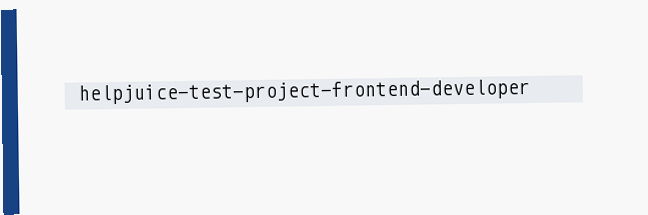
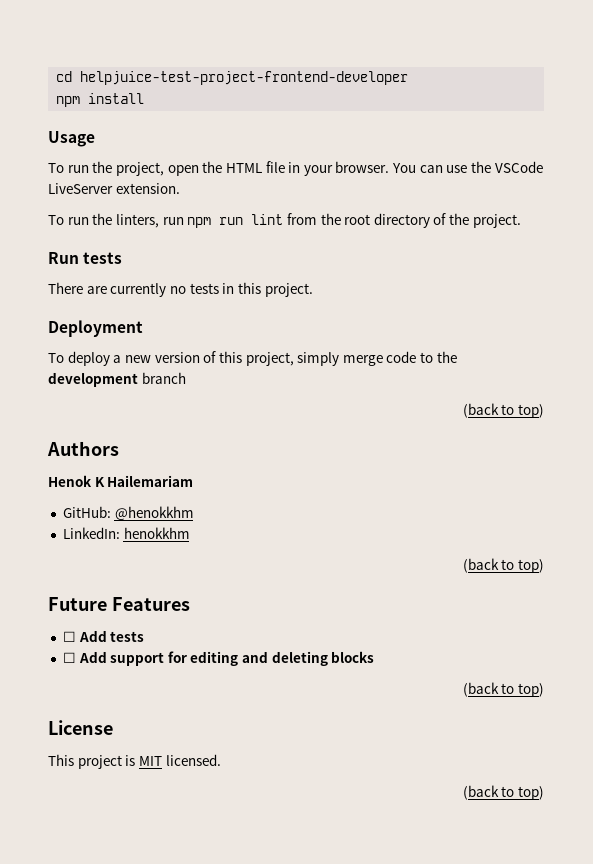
- helpjuice-test-project-frontend-developer
+ cd helpjuice-test-project-frontend-developer
+ npm install
+ Usage
+ To run the project, open the HTML file in your browser. You can use the VSCode LiveServer extension.
+ To run the linters, run npm run lint from the root directory of the project.
+ Run tests
+ There are currently no tests in this project.
+ Deployment
+ To deploy a new version of this project, simply merge code to the development branch
+ (back to top)
+ Authors
+ Henok K Hailemariam
+ GitHub: @henokkhm
+ LinkedIn: henokkhm
+ (back to top)
+ Future Features
+ ☐ Add tests
+ ☐ Add support for editing and deleting blocks
+ (back to top)
+ License
+ This project is MIT licensed.
+ (back to top)

